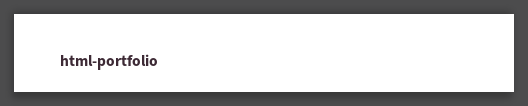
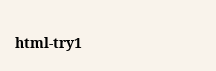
- html-portfolio
+ html-try1

